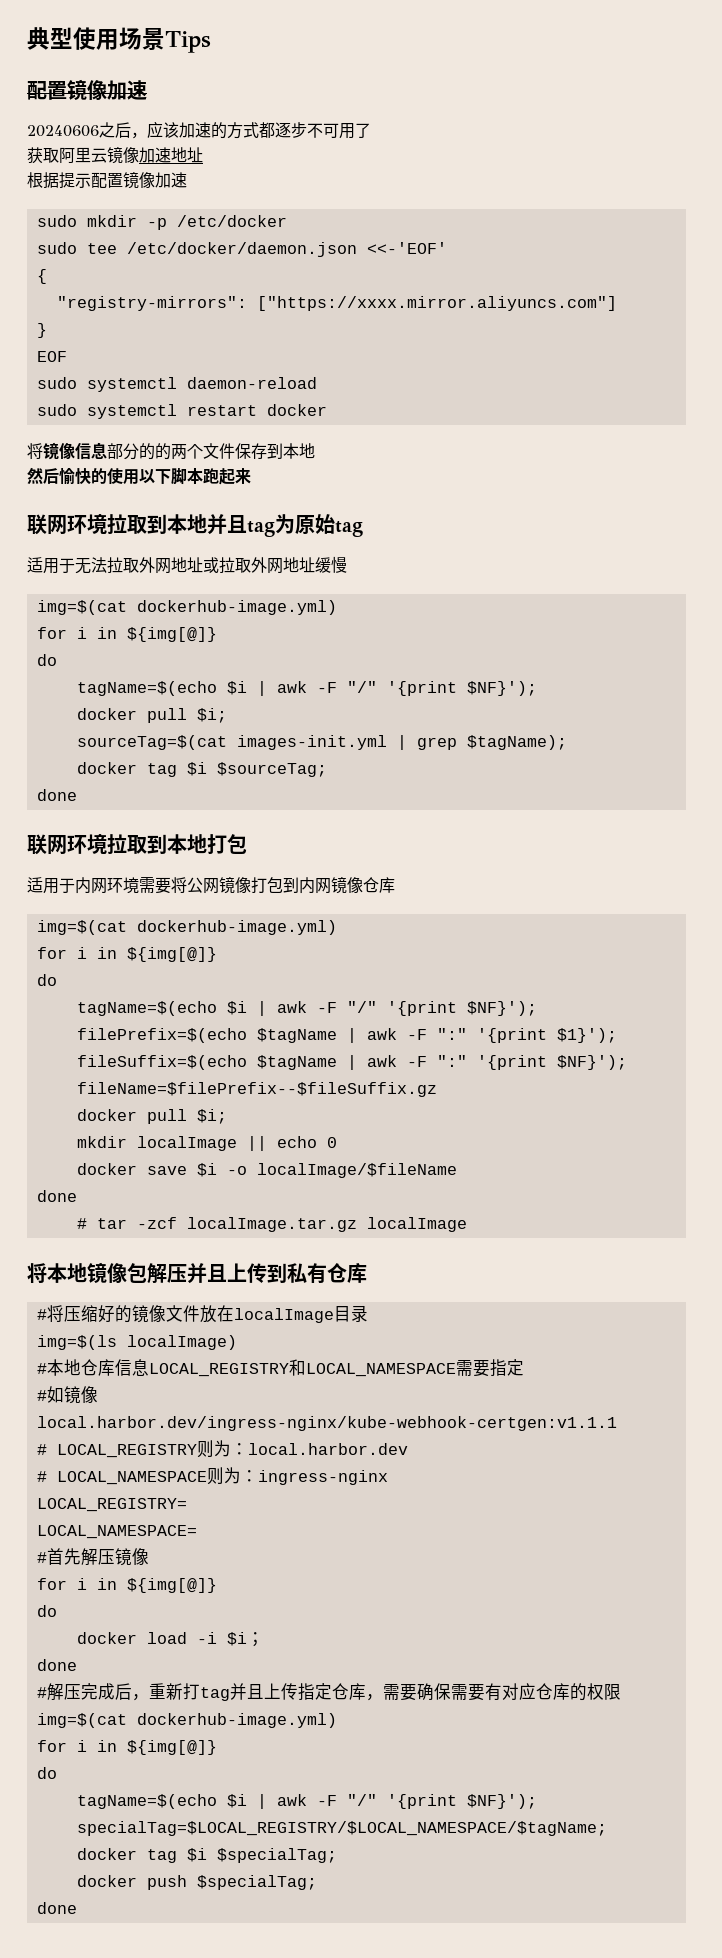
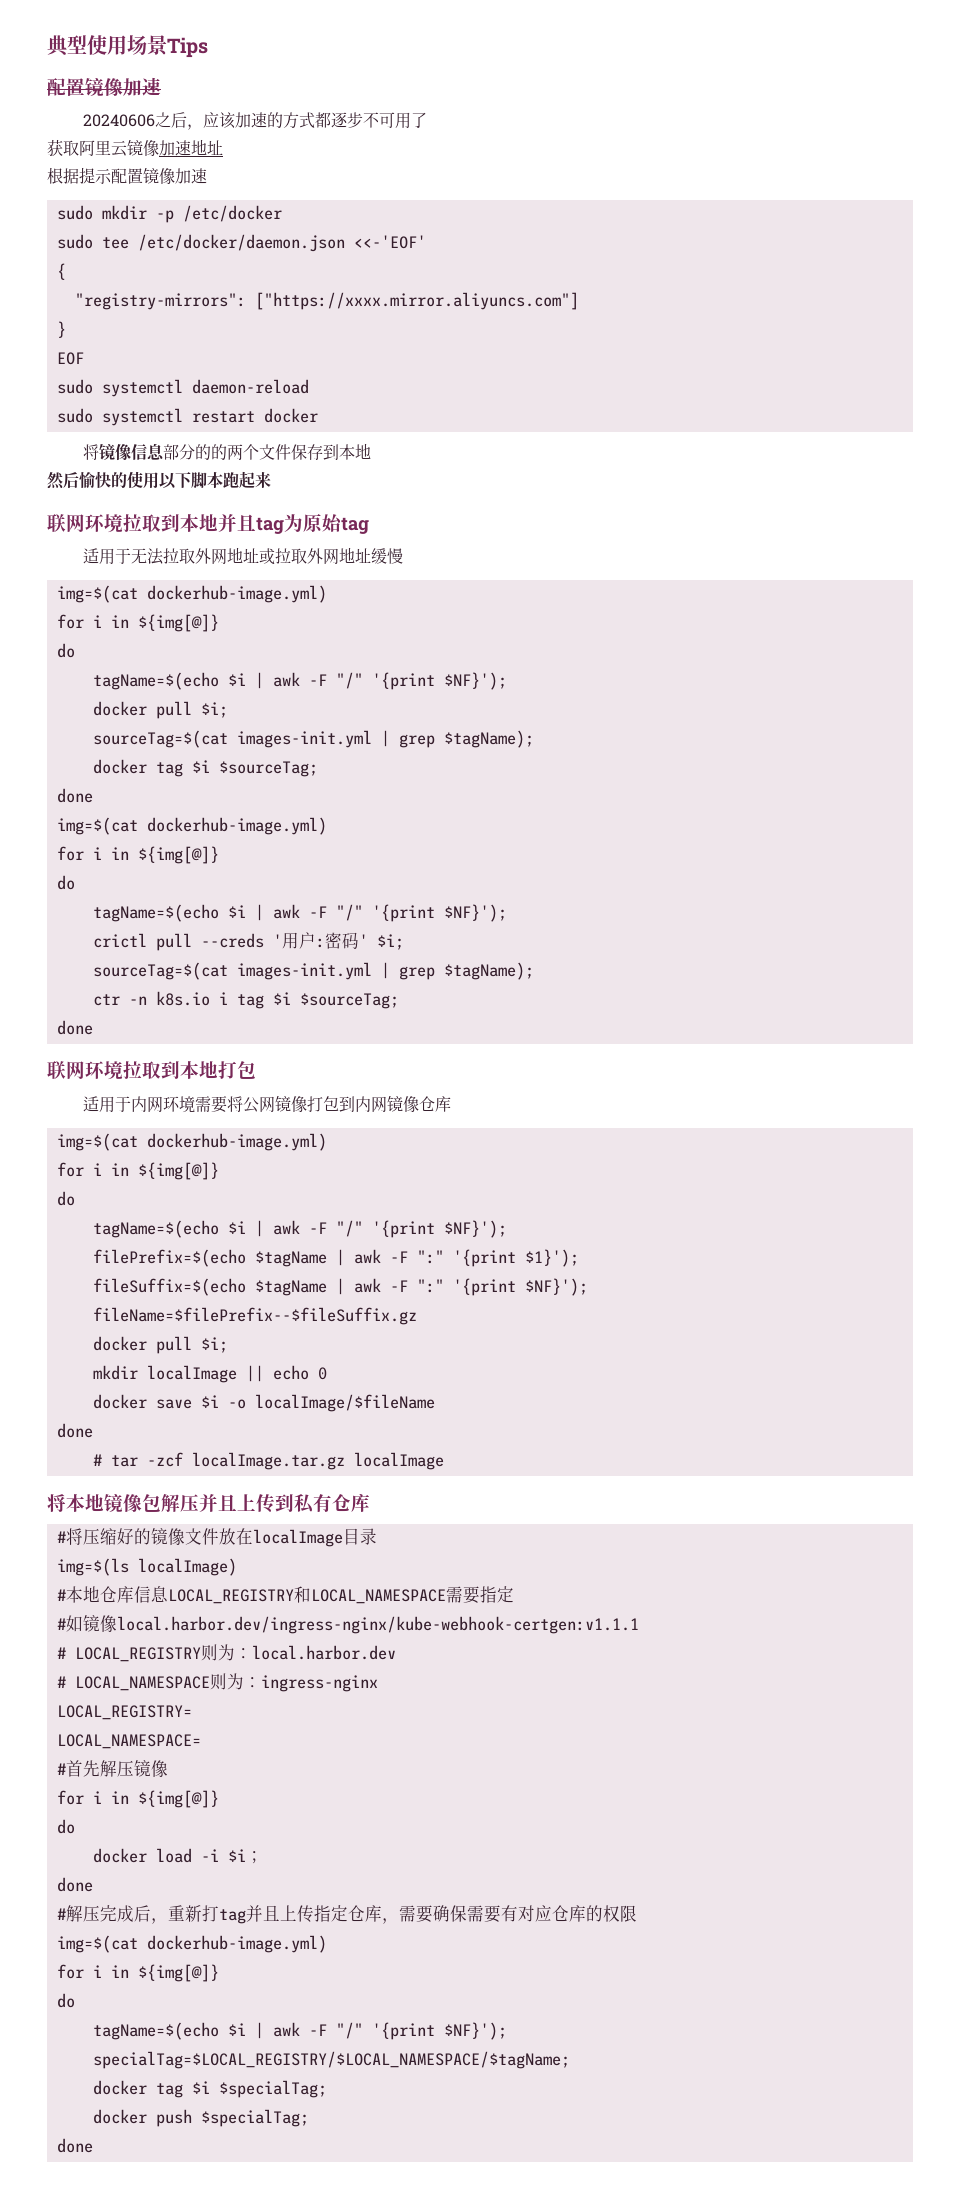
  docker tag $i $sourceTag;
+ done
+ img=$(cat dockerhub-image.yml)
+ for i in ${img[@]}
+ do
+ tagName=$(echo $i | awk -F "/" '{print $NF}');
+ crictl pull --creds '用户:密码' $i;
+ sourceTag=$(cat images-init.yml | grep $tagName);
+ ctr -n k8s.io i tag $i $sourceTag;

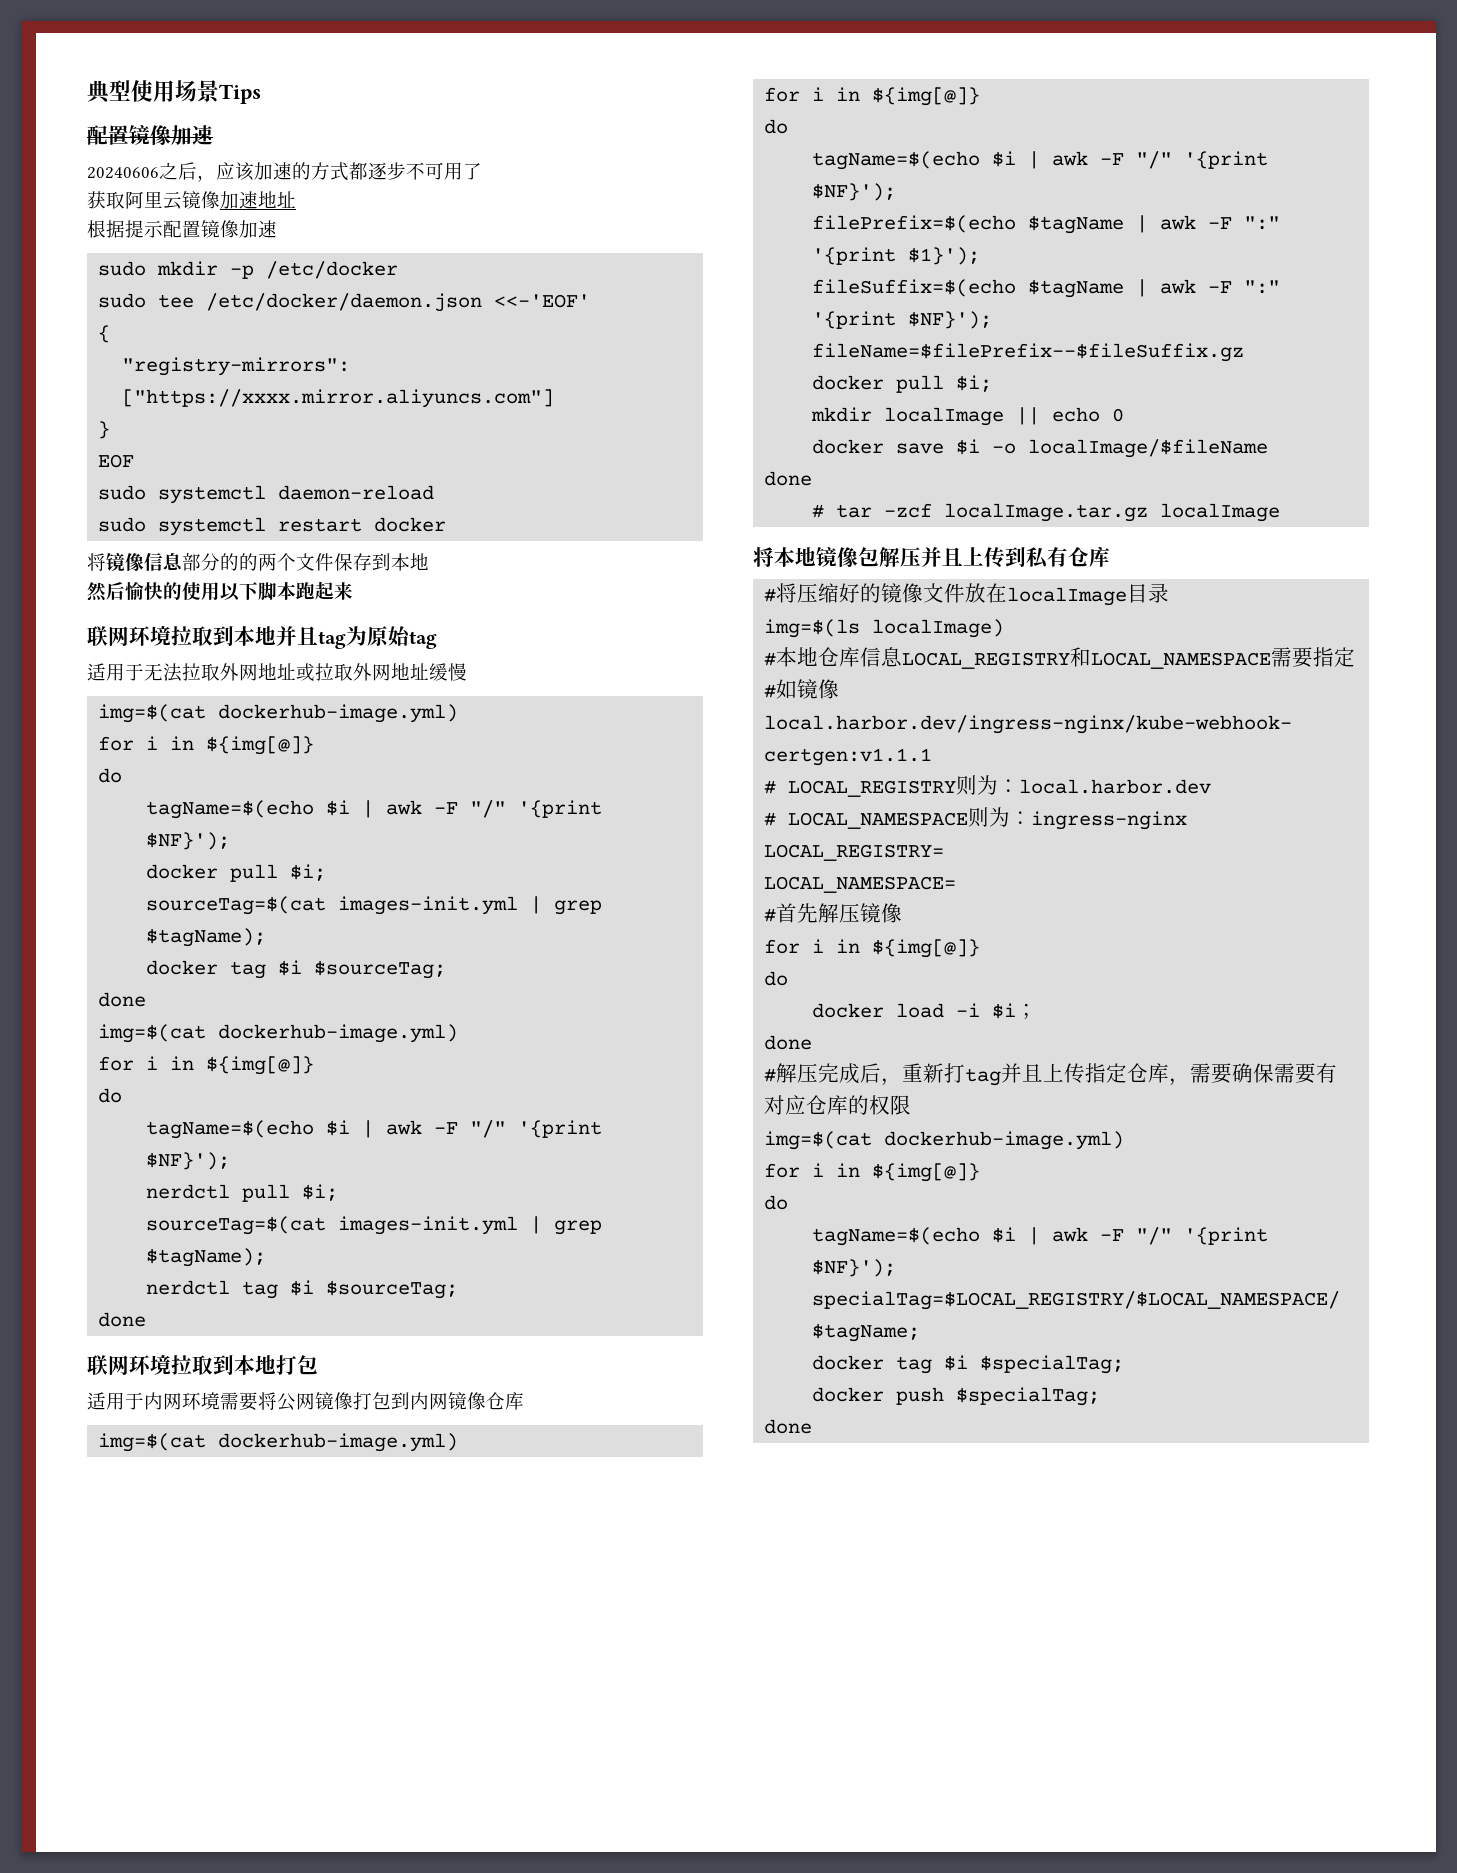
- crictl pull --creds '用户:密码' $i;
+ nerdctl pull $i;
  sourceTag=$(cat images-init.yml | grep $tagName);
- ctr -n k8s.io i tag $i $sourceTag;
+ nerdctl tag $i $sourceTag;

